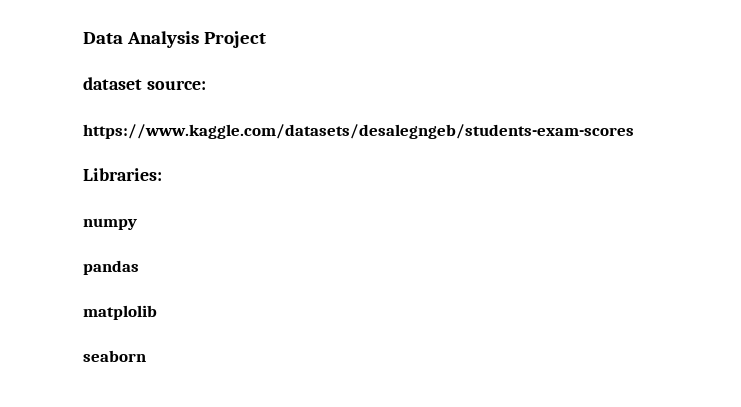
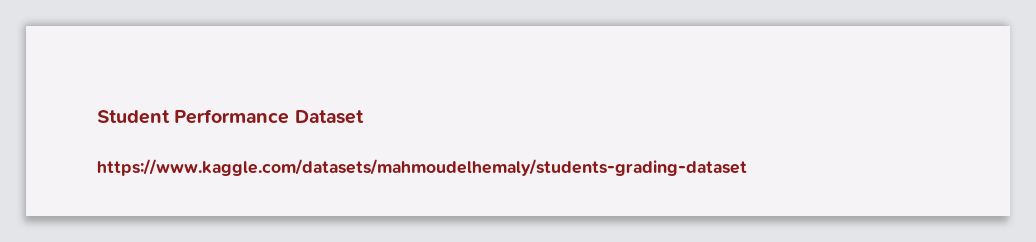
- Data Analysis Project
- dataset source:
- https://www.kaggle.com/datasets/desalegngeb/students-exam-scores
- Libraries:
- numpy
- pandas
- matplolib
- seaborn
+ Student Performance Dataset
+ https://www.kaggle.com/datasets/mahmoudelhemaly/students-grading-dataset

